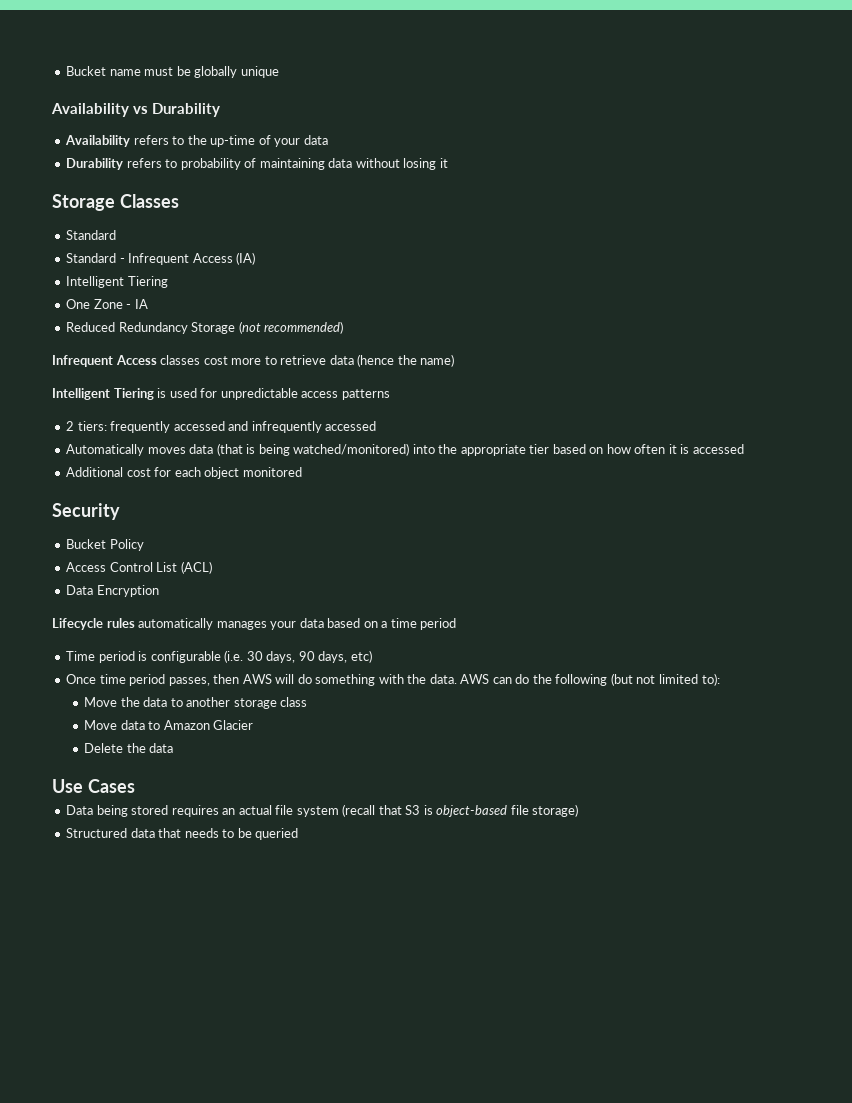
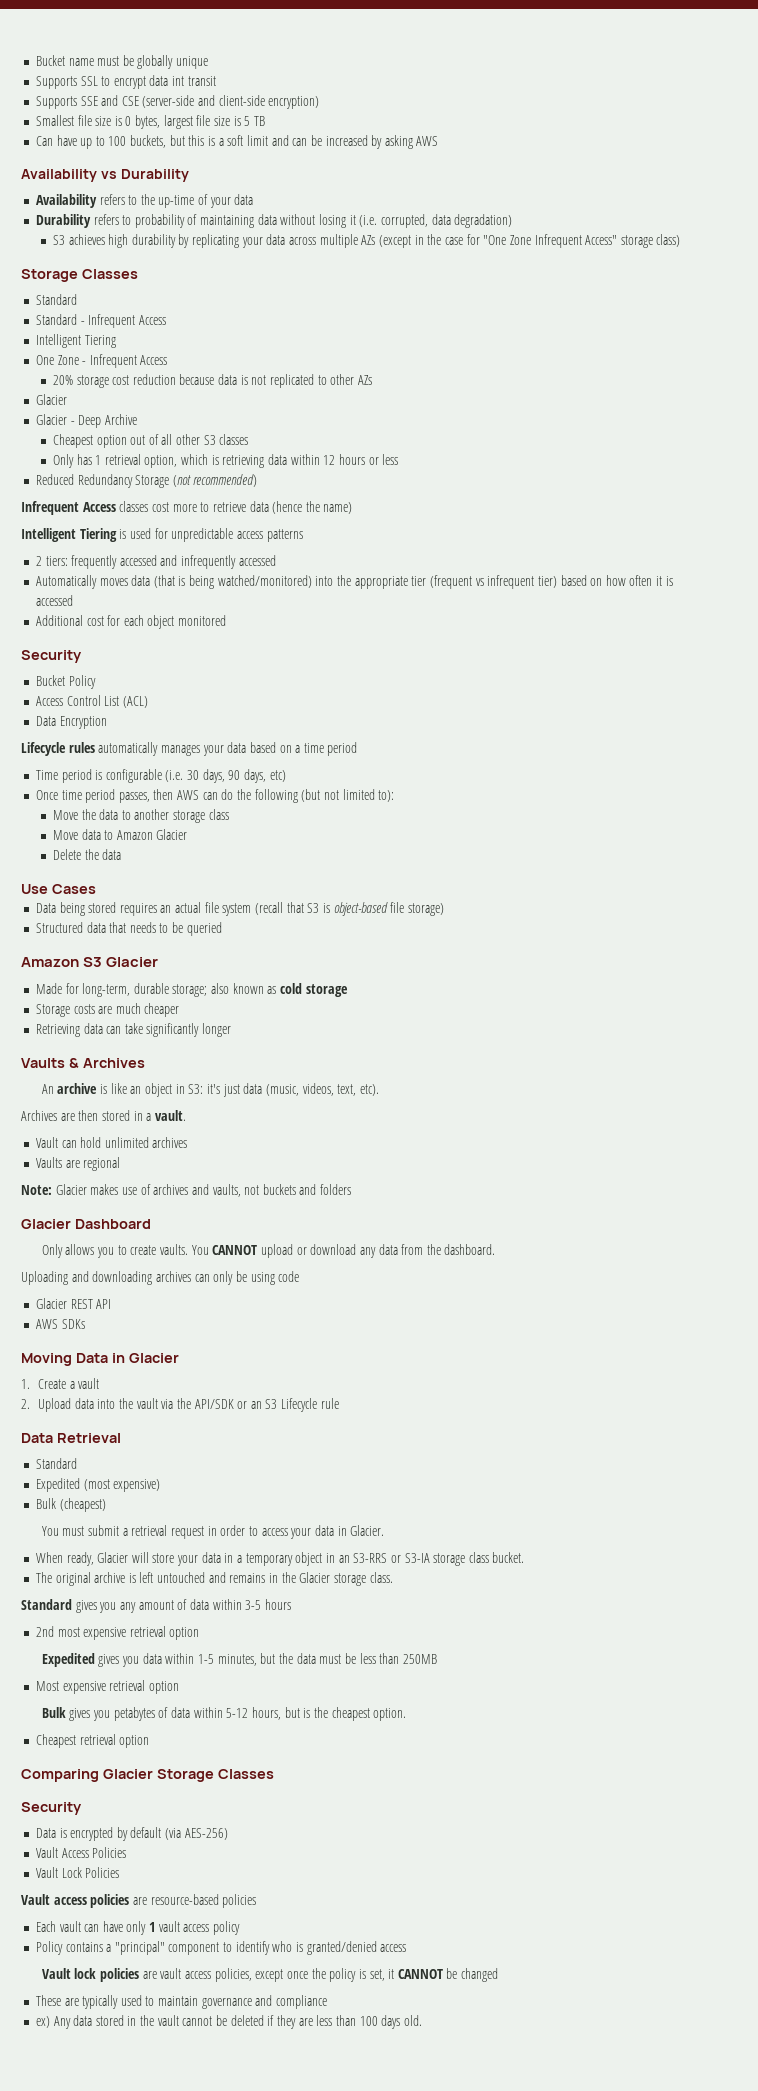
+ Supports SSL to encrypt data int transit
+ Supports SSE and CSE (server-side and client-side encryption)
+ Smallest file size is 0 bytes, largest file size is 5 TB
+ Can have up to 100 buckets, but this is a soft limit and can be increased by asking AWS
- Durability refers to probability of maintaining data without losing it
+ Durability refers to probability of maintaining data without losing it (i.e. corrupted, data degradation)
+ S3 achieves high durability by replicating your data across multiple AZs (except in the case for "One Zone Infrequent Access" storage class)
- Standard - Infrequent Access (IA)
+ Standard - Infrequent Access
- One Zone - IA
+ One Zone - Infrequent Access
+ 20% storage cost reduction because data is not replicated to other AZs
+ Glacier
+ Glacier - Deep Archive
+ Cheapest option out of all other S3 classes
+ Only has 1 retrieval option, which is retrieving data within 12 hours or less
- Automatically moves data (that is being watched/monitored) into the appropriate tier based on how often it is accessed
+ Automatically moves data (that is being watched/monitored) into the appropriate tier (frequent vs infrequent tier) based on how often it is accessed
- Once time period passes, then AWS will do something with the data. AWS can do the following (but not limited to):
+ Once time period passes, then AWS can do the following (but not limited to):
+ Amazon S3 Glacier
+ Made for long-term, durable storage; also known as cold storage
+ Storage costs are much cheaper
+ Retrieving data can take significantly longer
+ Vaults & Archives
+ An archive is like an object in S3: it's just data (music, videos, text, etc).
+ Archives are then stored in a vault.
+ Vault can hold unlimited archives
+ Vaults are regional
+ Note: Glacier makes use of archives and vaults, not buckets and folders
+ Glacier Dashboard
+ Only allows you to create vaults. You CANNOT upload or download any data from the dashboard.
+ Uploading and downloading archives can only be using code
+ Glacier REST API
+ AWS SDKs
+ Moving Data in Glacier
+ 1. Create a vault
+ 2. Upload data into the vault via the API/SDK or an S3 Lifecycle rule
+ Data Retrieval
+ Standard
+ Expedited (most expensive)
+ Bulk (cheapest)
+ You must submit a retrieval request in order to access your data in Glacier.
+ When ready, Glacier will store your data in a temporary object in an S3-RRS or S3-IA storage class bucket.
+ The original archive is left untouched and remains in the Glacier storage class.
+ Standard gives you any amount of data within 3-5 hours
+ 2nd most expensive retrieval option
+ Expedited gives you data within 1-5 minutes, but the data must be less than 250MB
+ Most expensive retrieval option
+ Bulk gives you petabytes of data within 5-12 hours, but is the cheapest option.
+ Cheapest retrieval option
+ Comparing Glacier Storage Classes
+ Security
+ Data is encrypted by default (via AES-256)
+ Vault Access Policies
+ Vault Lock Policies
+ Vault access policies are resource-based policies
+ Each vault can have only 1 vault access policy
+ Policy contains a "principal" component to identify who is granted/denied access
+ Vault lock policies are vault access policies, except once the policy is set, it CANNOT be changed
+ These are typically used to maintain governance and compliance
+ ex) Any data stored in the vault cannot be deleted if they are less than 100 days old.

